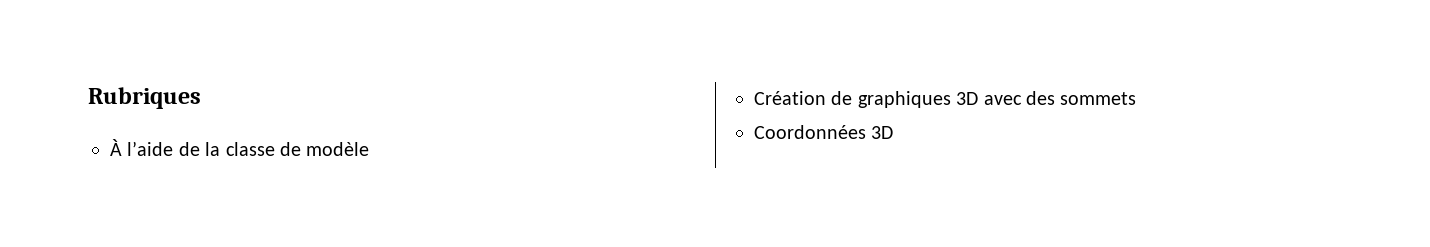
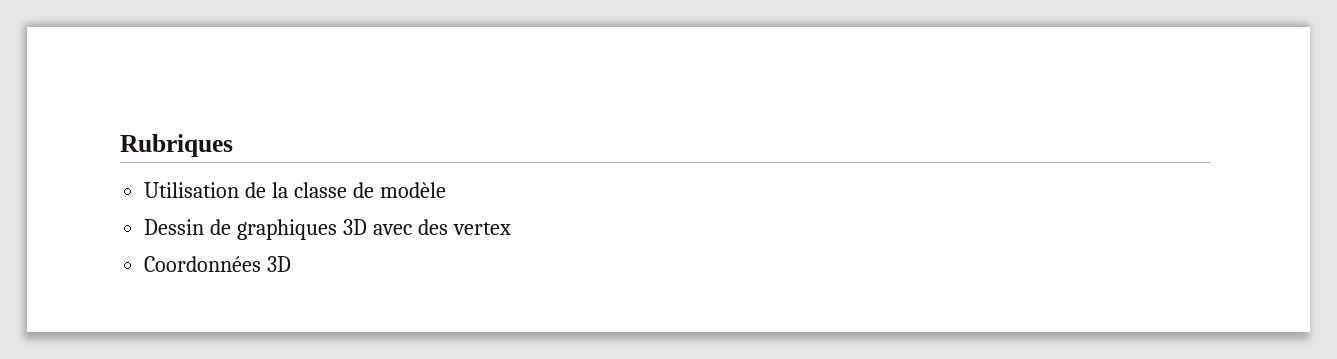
- À l’aide de la classe de modèle
+ Utilisation de la classe de modèle
- Création de graphiques 3D avec des sommets
+ Dessin de graphiques 3D avec des vertex

